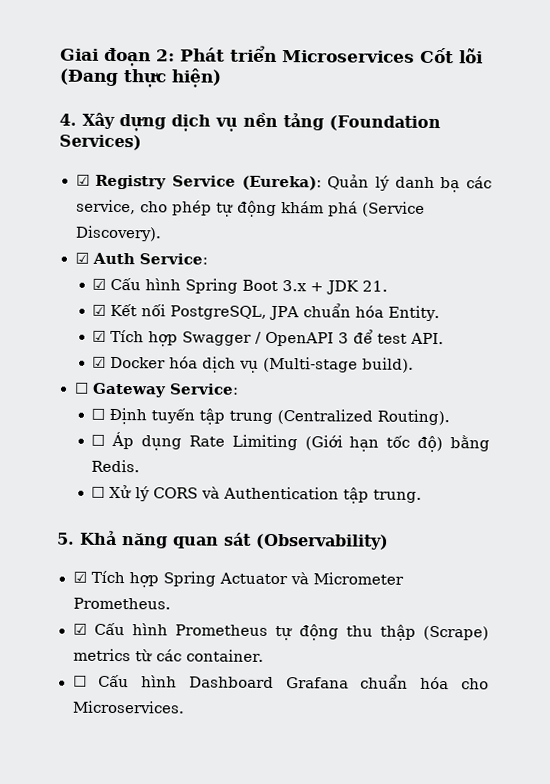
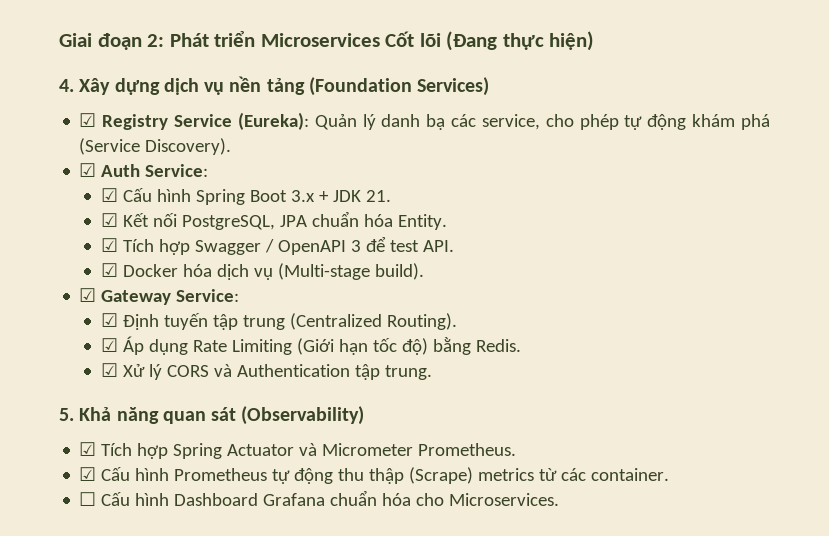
- ☐ Gateway Service:
+ ☑ Gateway Service:
- ☐ Định tuyến tập trung (Centralized Routing).
+ ☑ Định tuyến tập trung (Centralized Routing).
- ☐ Áp dụng Rate Limiting (Giới hạn tốc độ) bằng Redis.
+ ☑ Áp dụng Rate Limiting (Giới hạn tốc độ) bằng Redis.
- ☐ Xử lý CORS và Authentication tập trung.
+ ☑ Xử lý CORS và Authentication tập trung.

